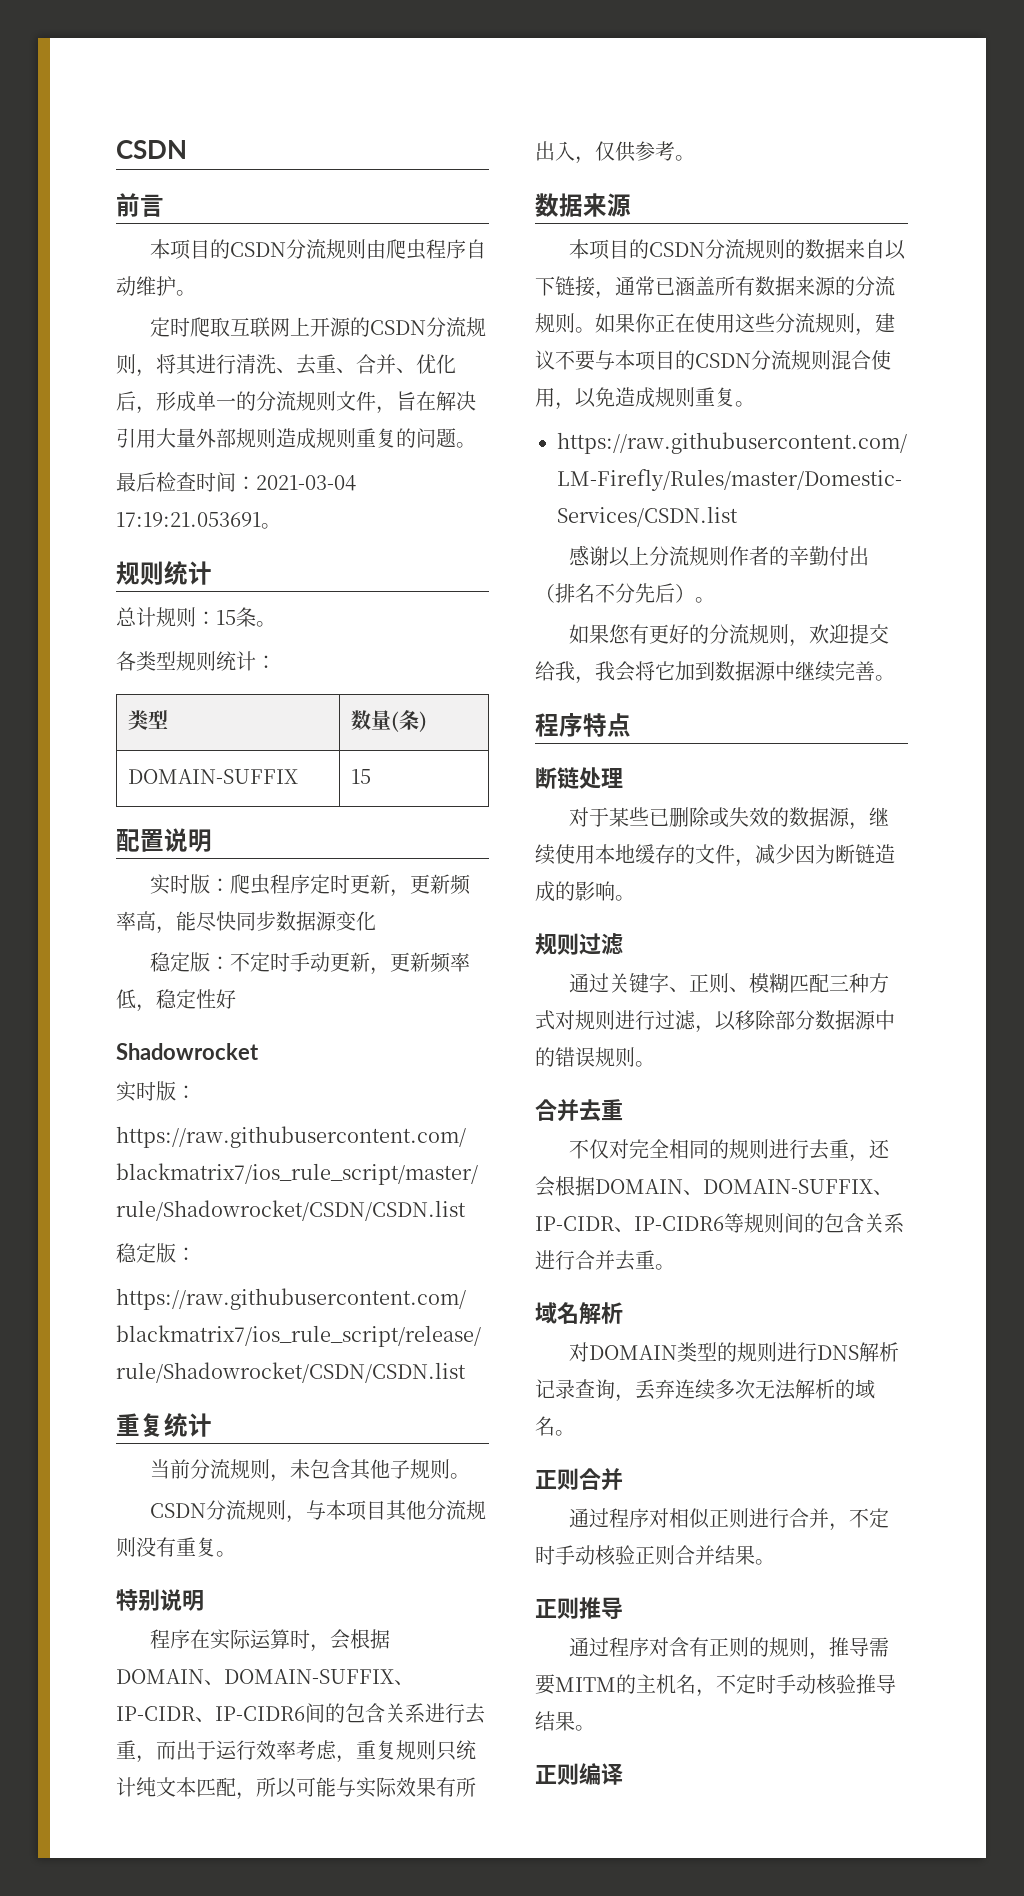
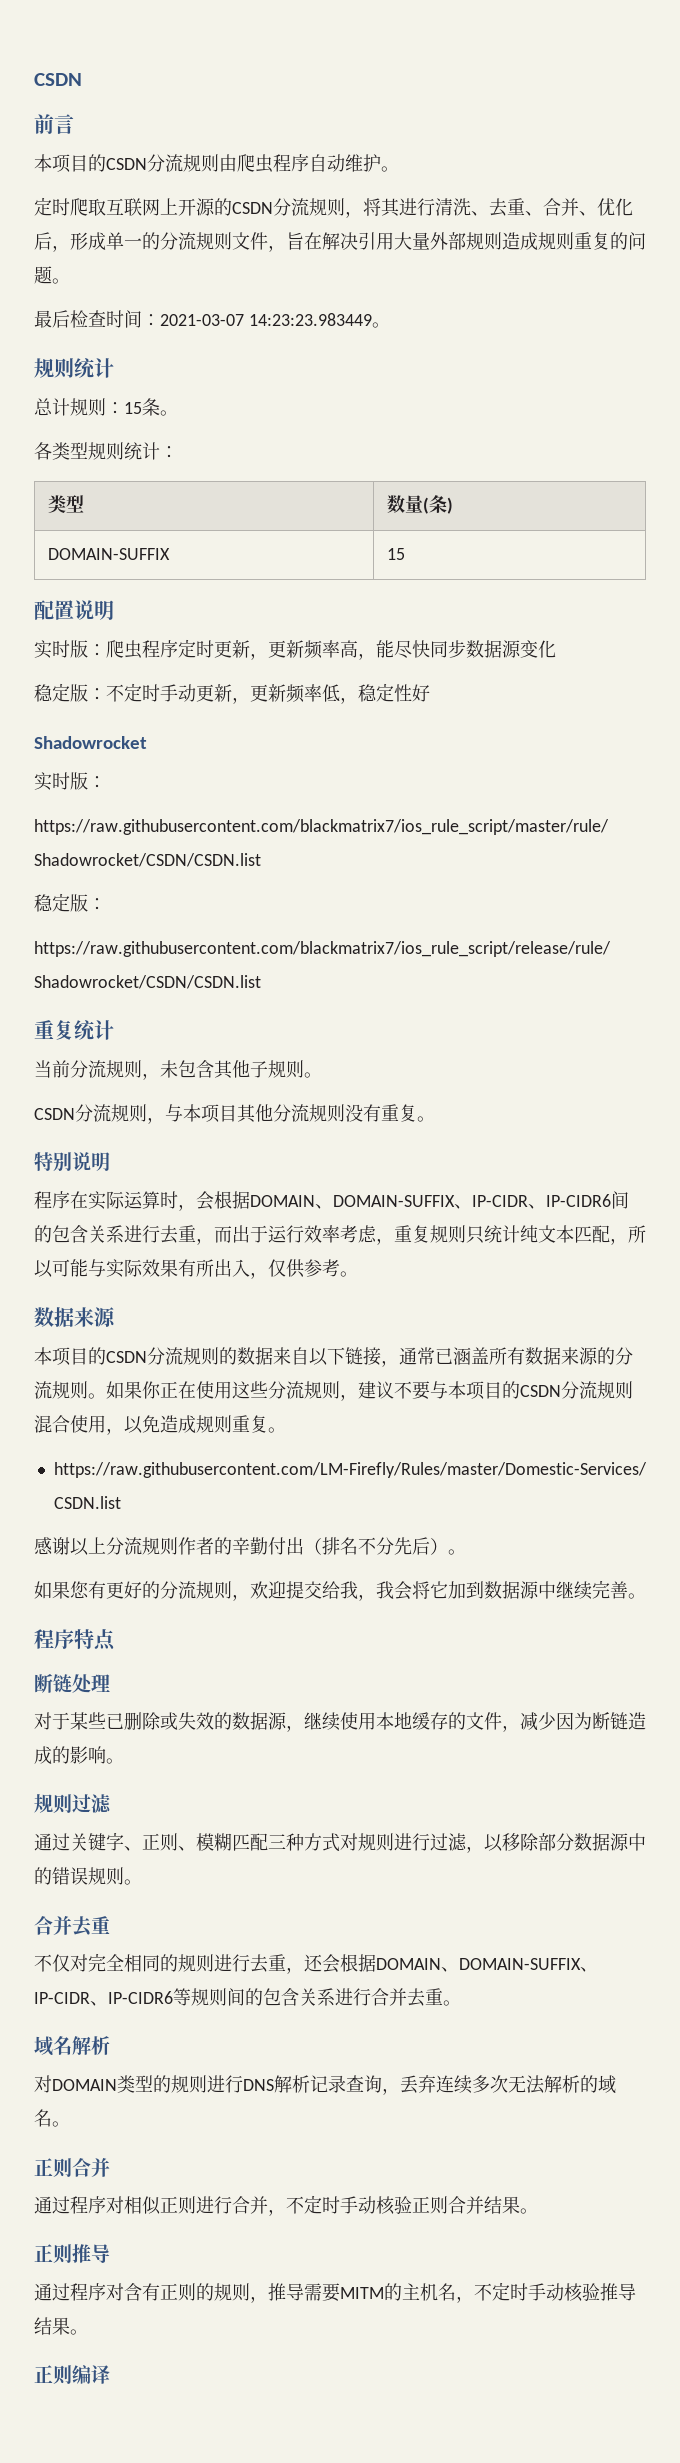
- 最后检查时间：2021-03-04 17:19:21.053691。
+ 最后检查时间：2021-03-07 14:23:23.983449。

